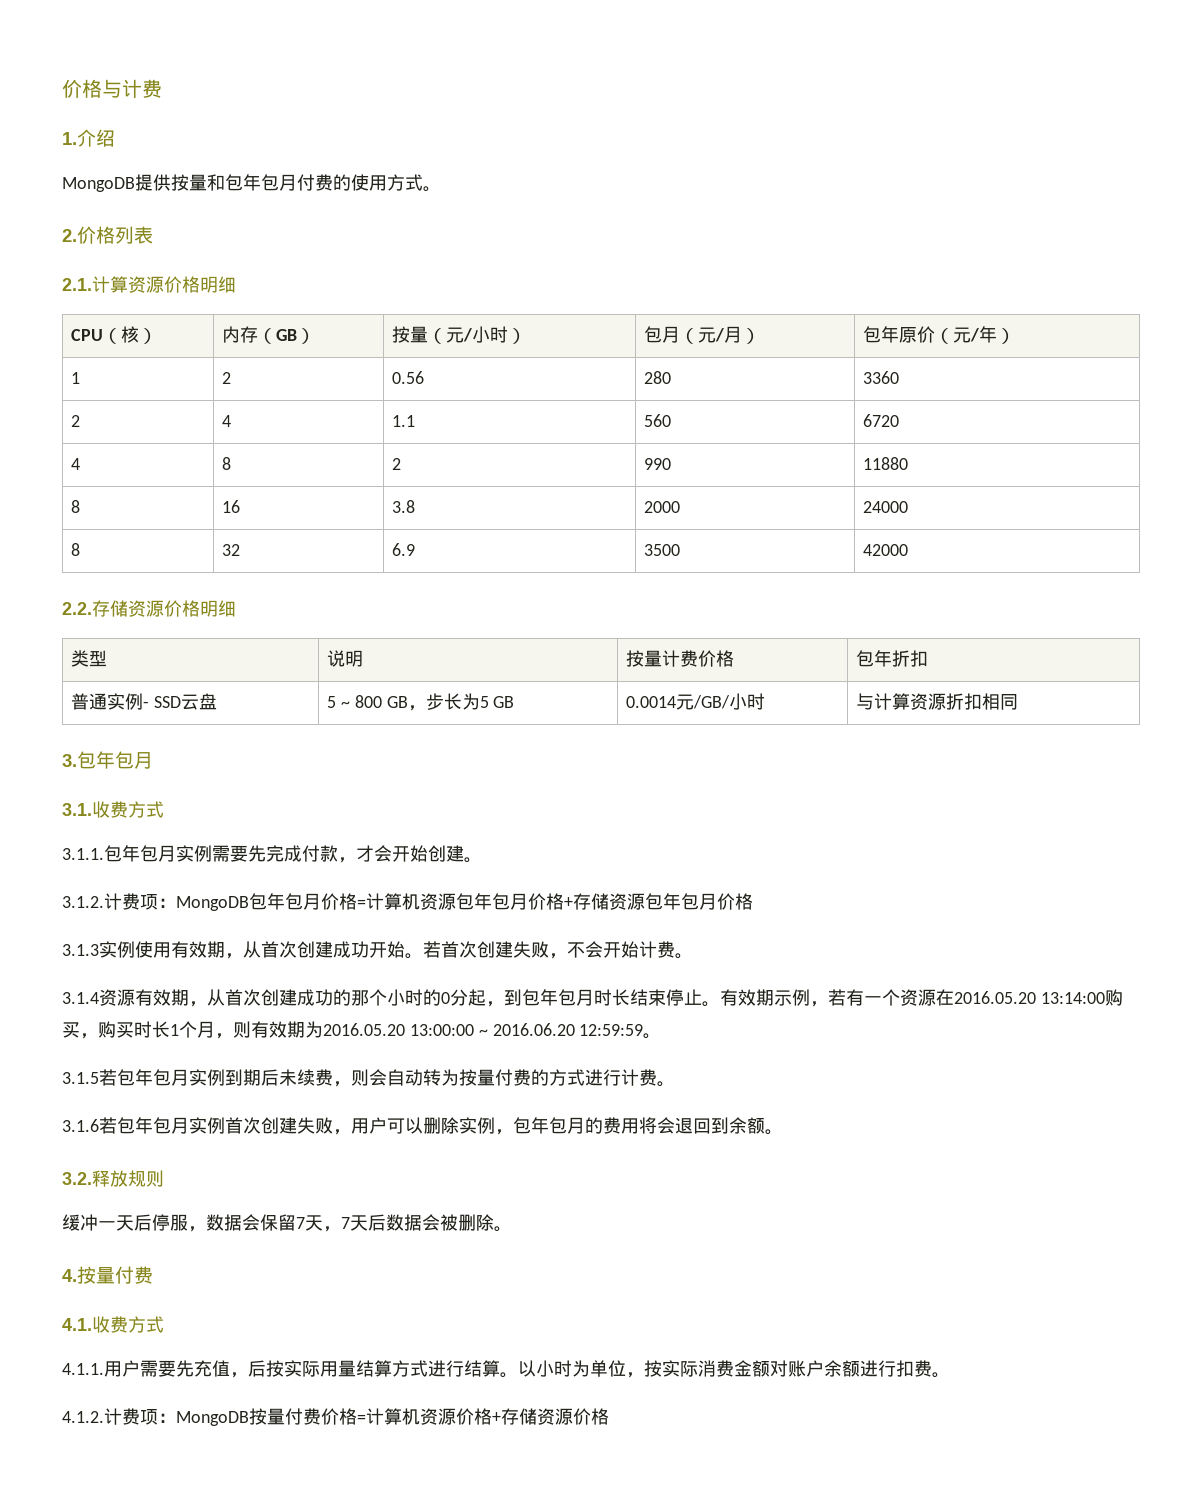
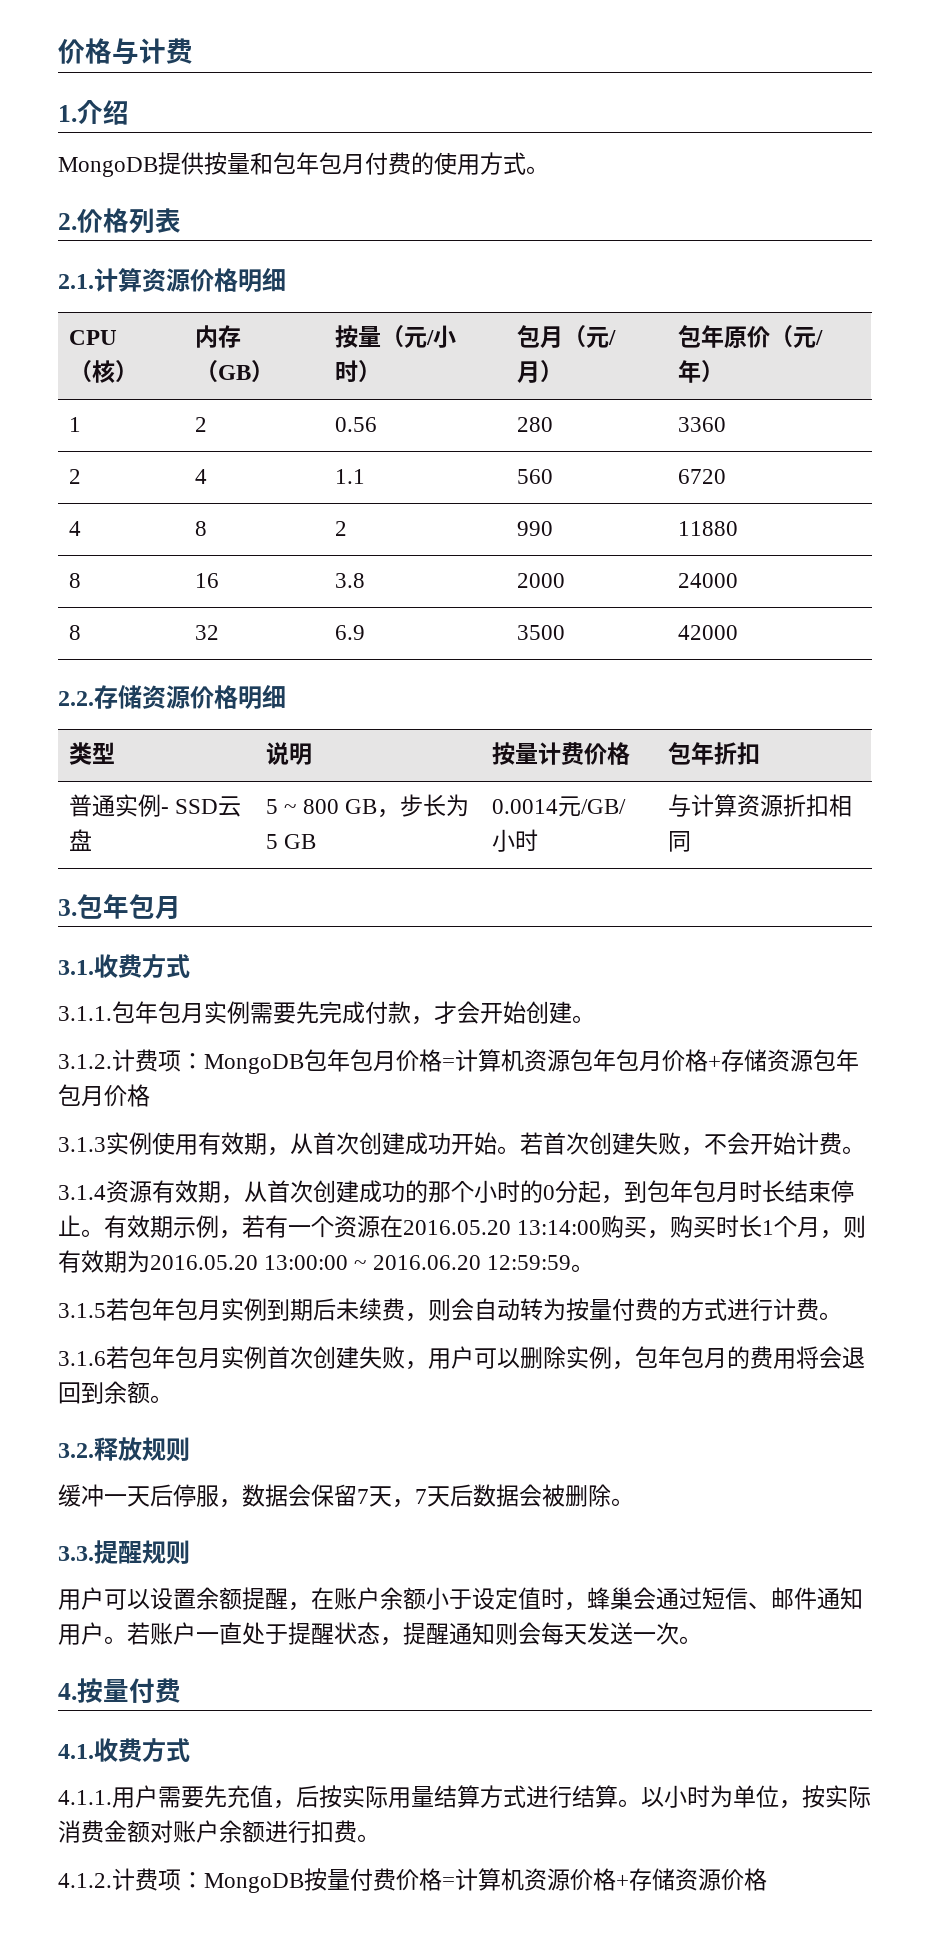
+ 3.3.提醒规则
+ 用户可以设置余额提醒，在账户余额小于设定值时，蜂巢会通过短信、邮件通知用户。若账户一直处于提醒状态，提醒通知则会每天发送一次。

